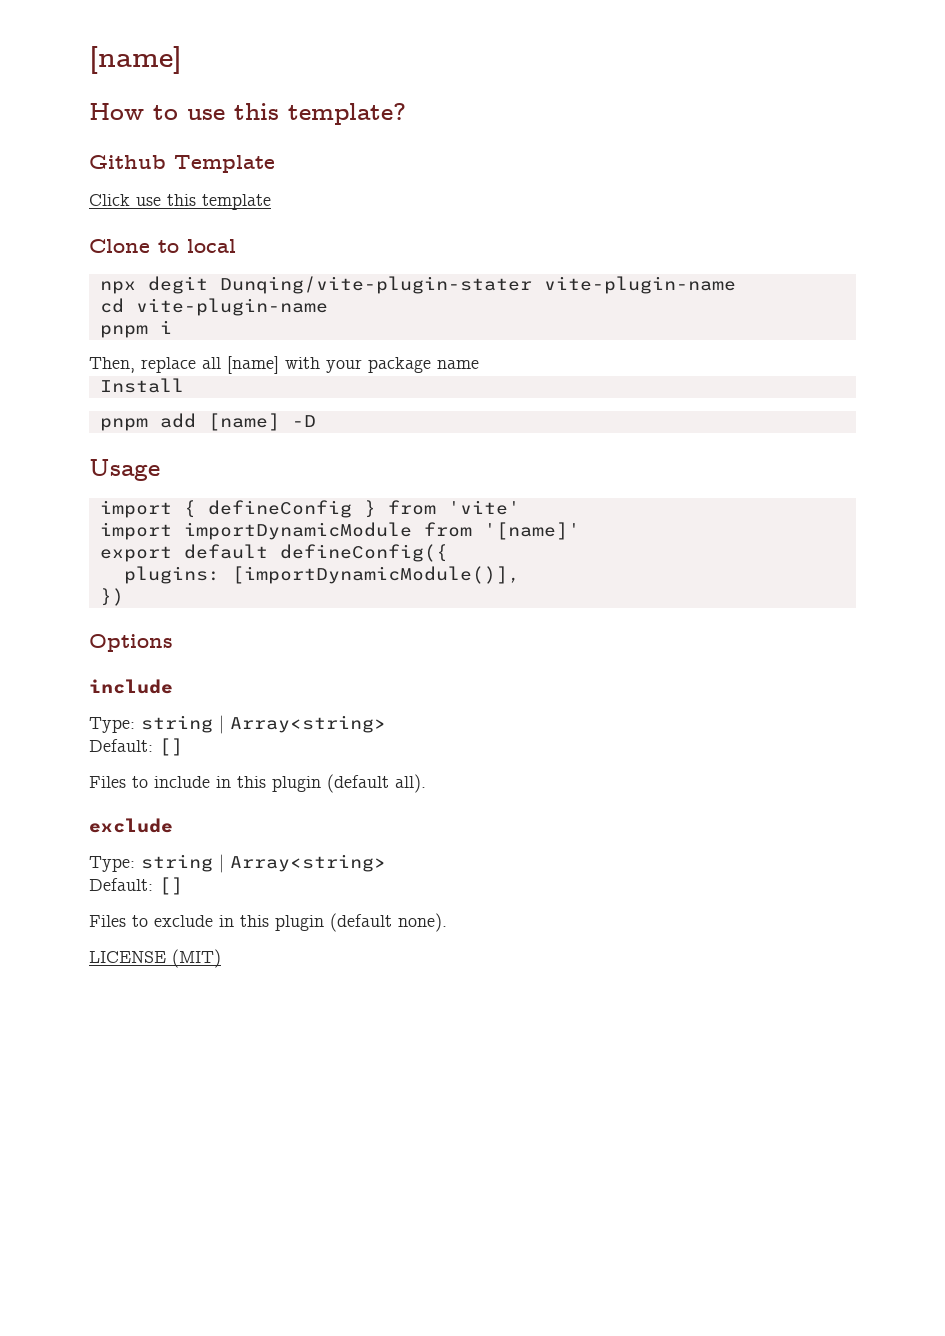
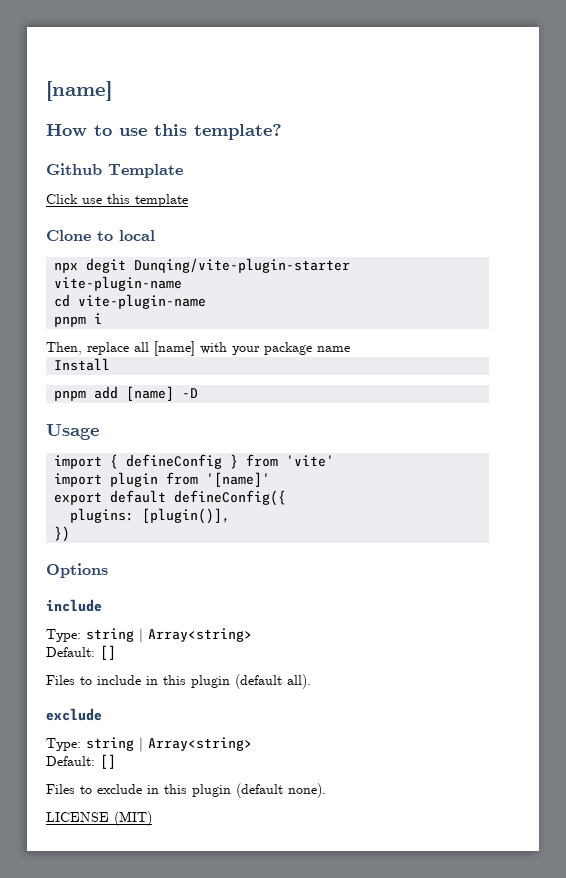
- npx degit Dunqing/vite-plugin-stater vite-plugin-name
+ npx degit Dunqing/vite-plugin-starter vite-plugin-name
- import importDynamicModule from '[name]'
+ import plugin from '[name]'
- plugins: [importDynamicModule()],
+ plugins: [plugin()],

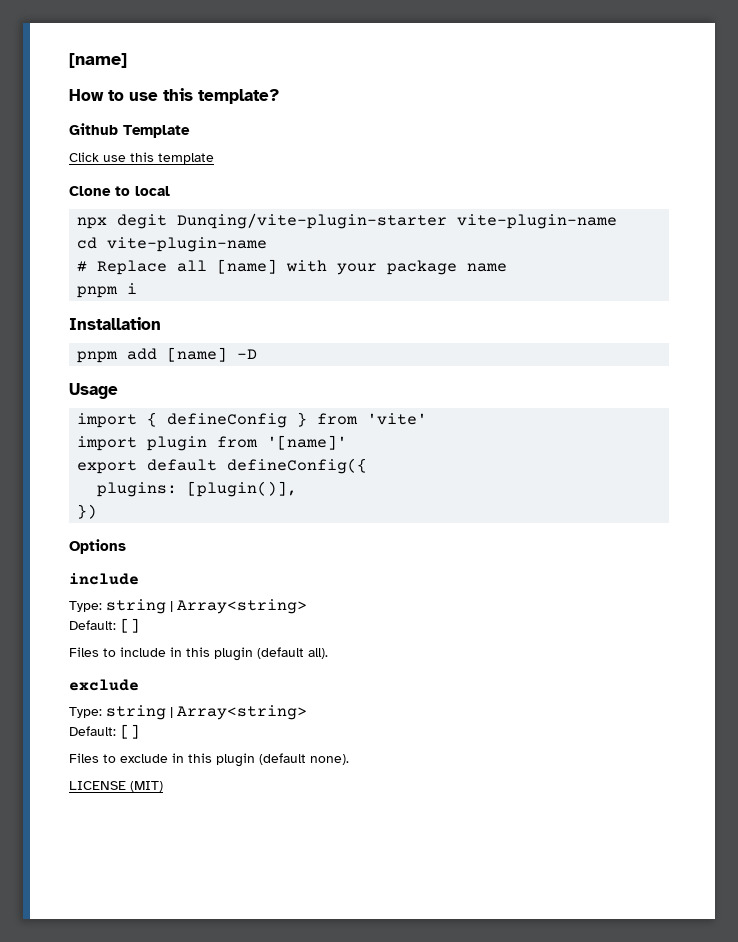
- pnpm i
- Then, replace all [name] with your package name
+ # Replace all [name] with your package name
- Install
+ pnpm i
+ Installation

